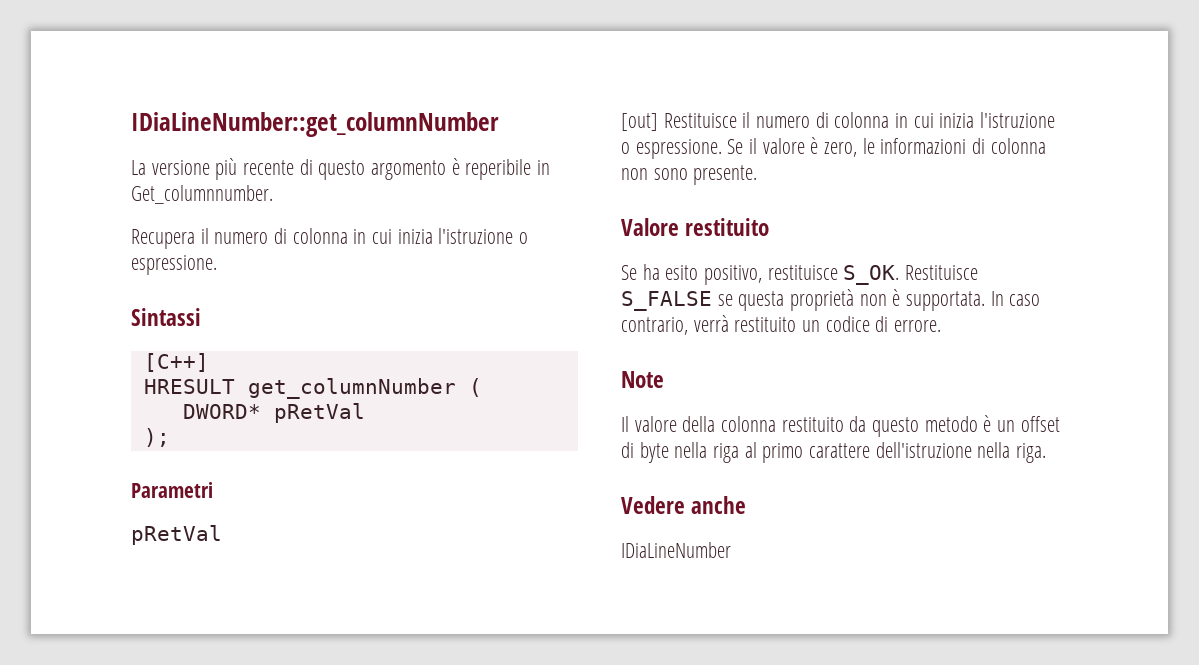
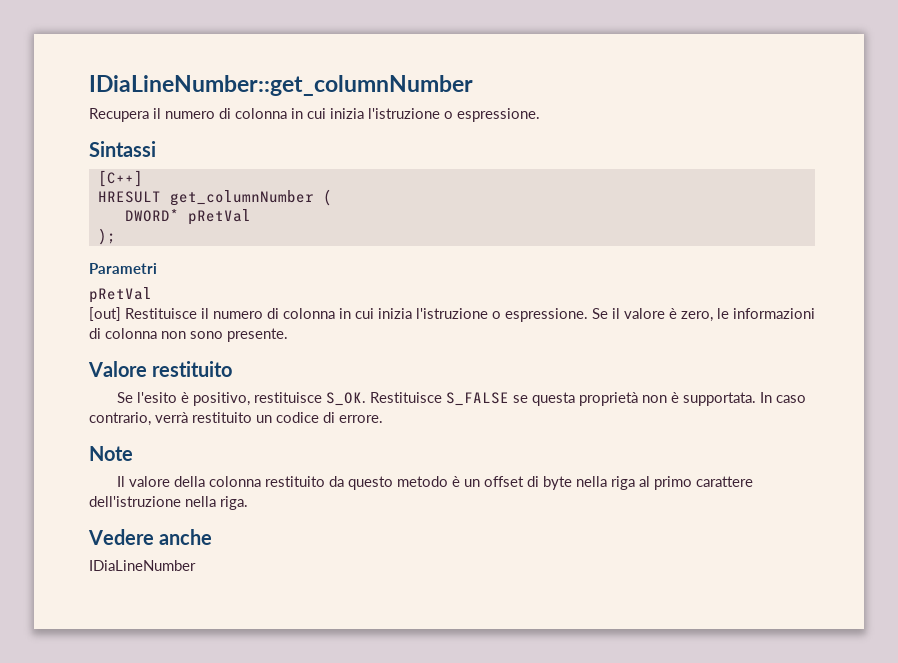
- La versione più recente di questo argomento è reperibile in Get_columnnumber.
- Se ha esito positivo, restituisce S_OK.
+ Se l'esito è positivo, restituisce S_OK.

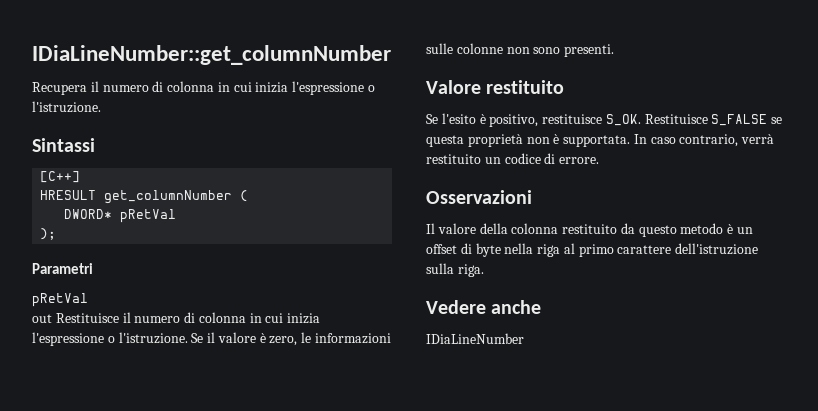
- Recupera il numero di colonna in cui inizia l'istruzione o espressione.
+ Recupera il numero di colonna in cui inizia l'espressione o l'istruzione.
- [out] Restituisce il numero di colonna in cui inizia l'istruzione o espressione.
+ out Restituisce il numero di colonna in cui inizia l'espressione o l'istruzione.
- Se il valore è zero, le informazioni di colonna non sono presente.
+ Se il valore è zero, le informazioni sulle colonne non sono presenti.
- Note
+ Osservazioni
- Il valore della colonna restituito da questo metodo è un offset di byte nella riga al primo carattere dell'istruzione nella riga.
+ Il valore della colonna restituito da questo metodo è un offset di byte nella riga al primo carattere dell'istruzione sulla riga.

